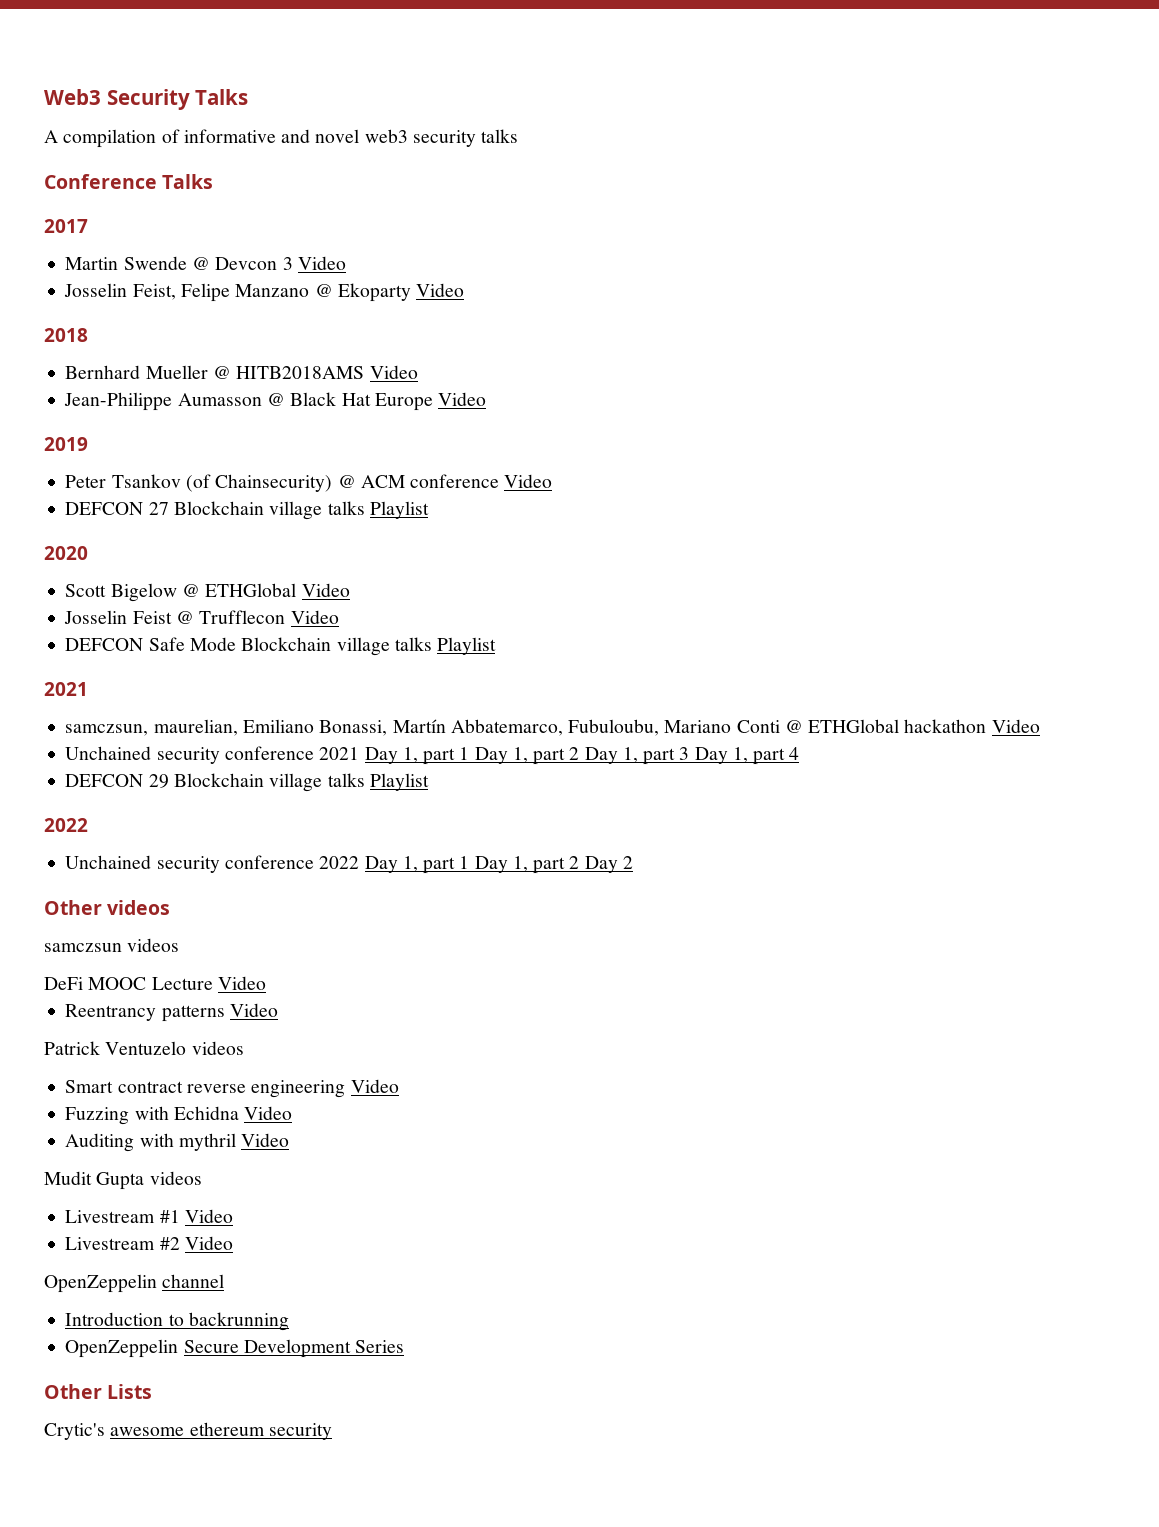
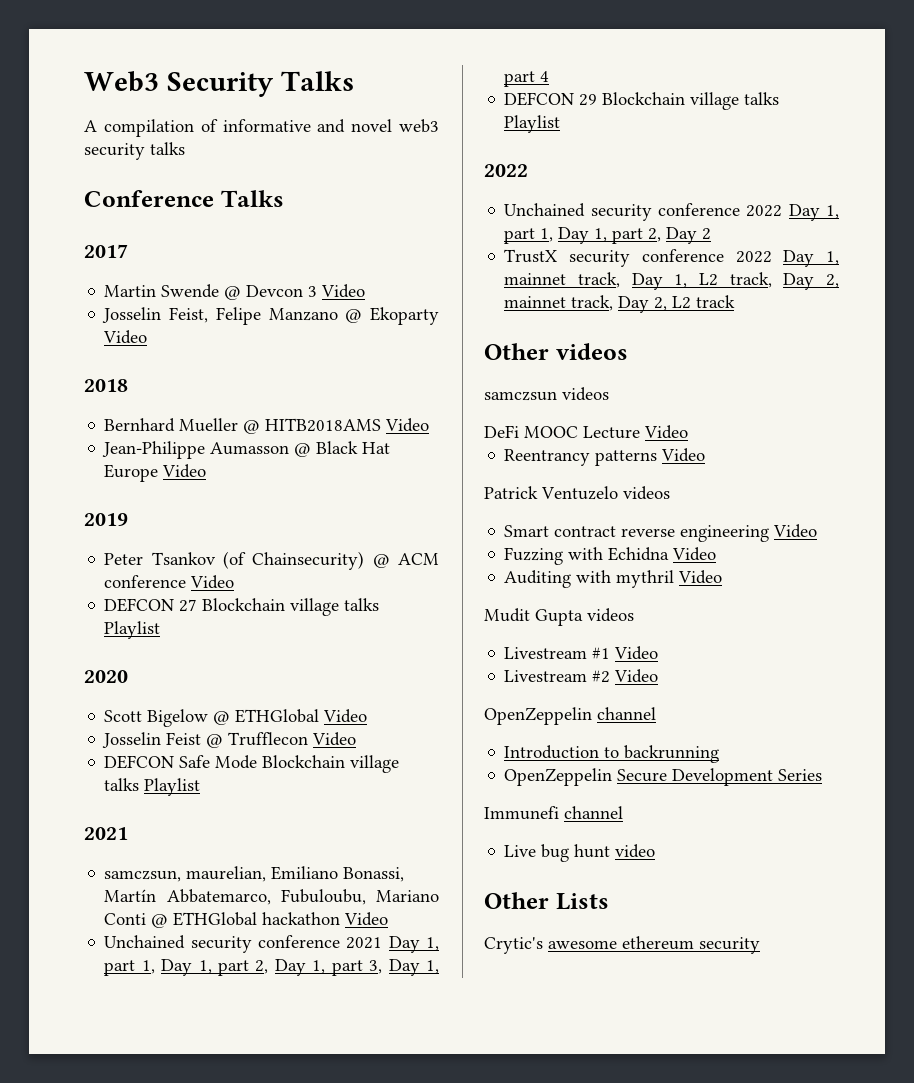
- Unchained security conference 2021 Day 1, part 1 Day 1, part 2 Day 1, part 3 Day 1, part 4
+ Unchained security conference 2021 Day 1, part 1, Day 1, part 2, Day 1, part 3, Day 1, part 4
- Unchained security conference 2022 Day 1, part 1 Day 1, part 2 Day 2
+ Unchained security conference 2022 Day 1, part 1, Day 1, part 2, Day 2
+ TrustX security conference 2022 Day 1, mainnet track, Day 1, L2 track, Day 2, mainnet track, Day 2, L2 track
+ Immunefi channel
+ Live bug hunt video

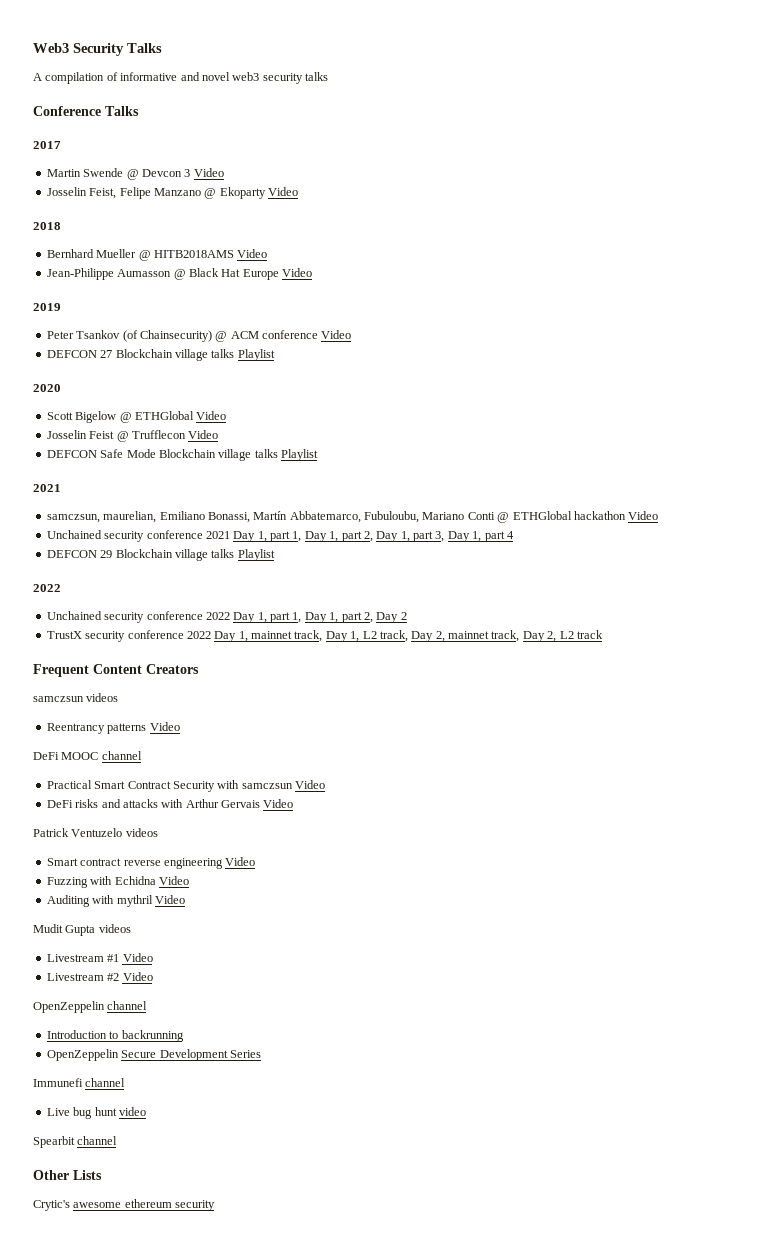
- Other videos
+ Frequent Content Creators
+ Reentrancy patterns Video
- DeFi MOOC Lecture Video
- Reentrancy patterns Video
+ DeFi MOOC channel
+ Practical Smart Contract Security with samczsun Video
+ DeFi risks and attacks with Arthur Gervais Video
+ Spearbit channel

